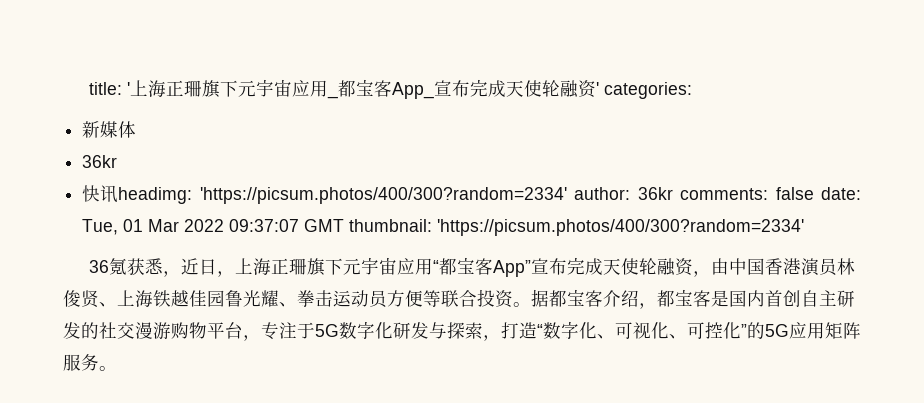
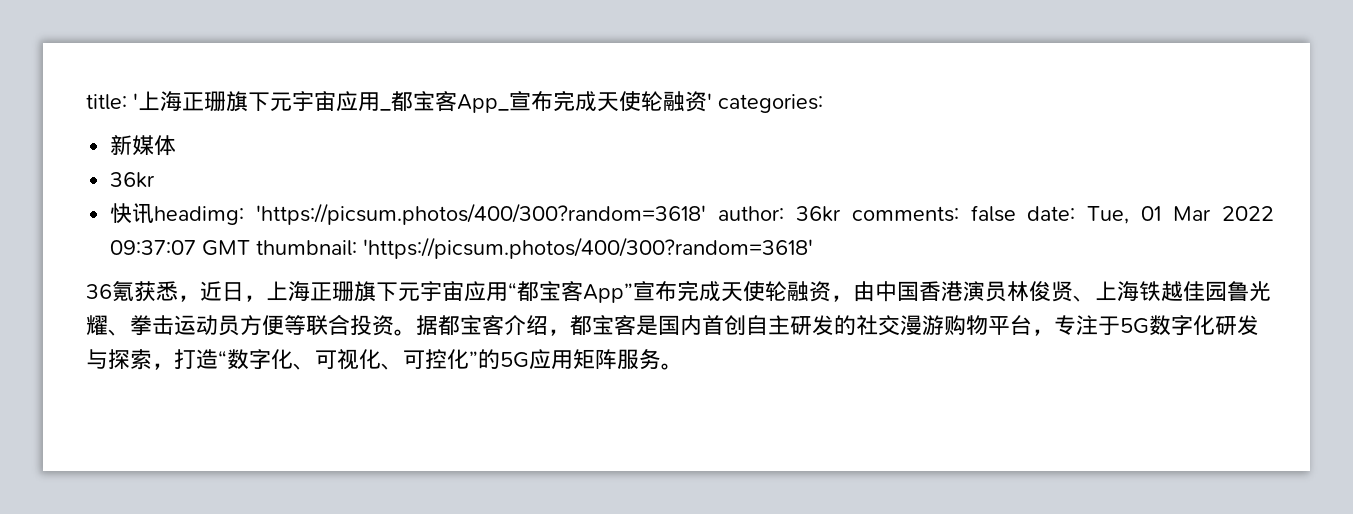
- 快讯headimg: 'https://picsum.photos/400/300?random=2334' author: 36kr comments: false date: Tue, 01 Mar 2022 09:37:07 GMT thumbnail: 'https://picsum.photos/400/300?random=2334'
+ 快讯headimg: 'https://picsum.photos/400/300?random=3618' author: 36kr comments: false date: Tue, 01 Mar 2022 09:37:07 GMT thumbnail: 'https://picsum.photos/400/300?random=3618'

